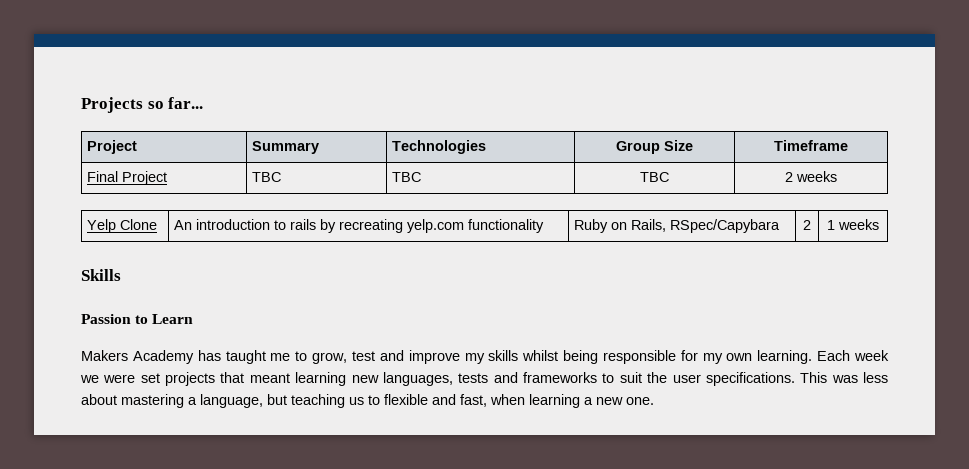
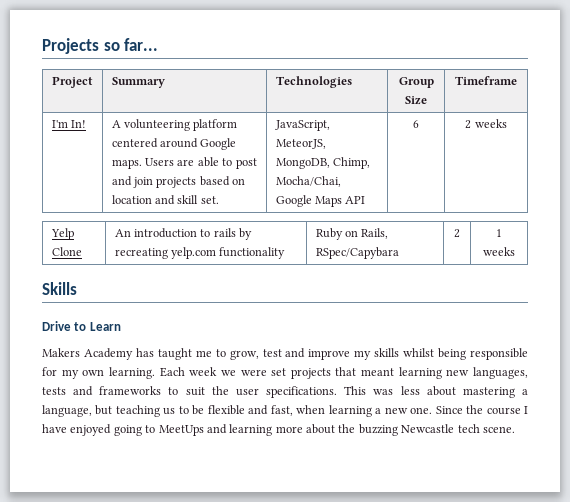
- Final Project | TBC | TBC | TBC | 2 weeks
+ I'm In! | A volunteering platform centered around Google maps. Users are able to post and join projects based on location and skill set. | JavaScript, MeteorJS, MongoDB, Chimp, Mocha/Chai, Google Maps API | 6 | 2 weeks
- Passion to Learn
+ Drive to Learn
- This was less about mastering a language, but teaching us to flexible and fast, when learning a new one.
+ This was less about mastering a language, but teaching us to be flexible and fast, when learning a new one.
+ Since the course I have enjoyed going to MeetUps and learning more about the buzzing Newcastle tech scene.

